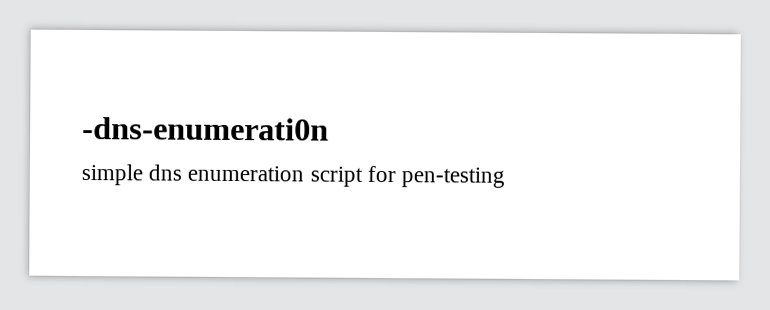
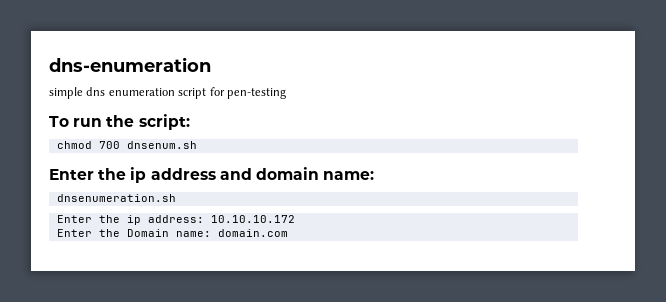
- -dns-enumerati0n
+ dns-enumeration
+ To run the script:
+ chmod 700 dnsenum.sh
+ Enter the ip address and domain name:
+ dnsenumeration.sh
+ Enter the ip address: 10.10.10.172
+ Enter the Domain name: domain.com

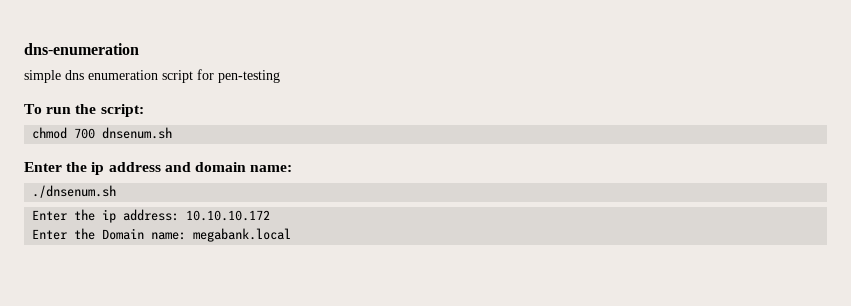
- dnsenumeration.sh
+ ./dnsenum.sh
- Enter the Domain name: domain.com
+ Enter the Domain name: megabank.local

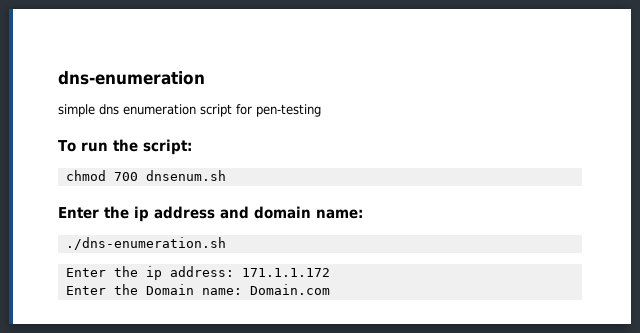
- ./dnsenum.sh
+ ./dns-enumeration.sh
- Enter the ip address: 10.10.10.172
+ Enter the ip address: 171.1.1.172
- Enter the Domain name: megabank.local
+ Enter the Domain name: Domain.com

